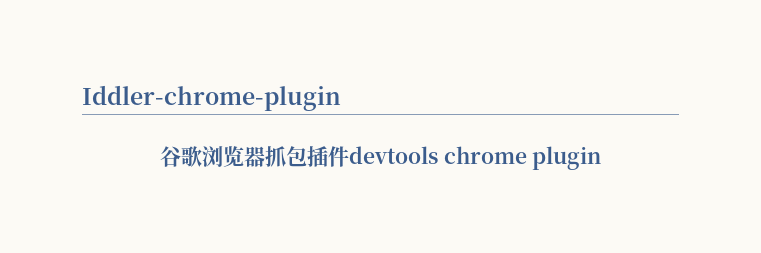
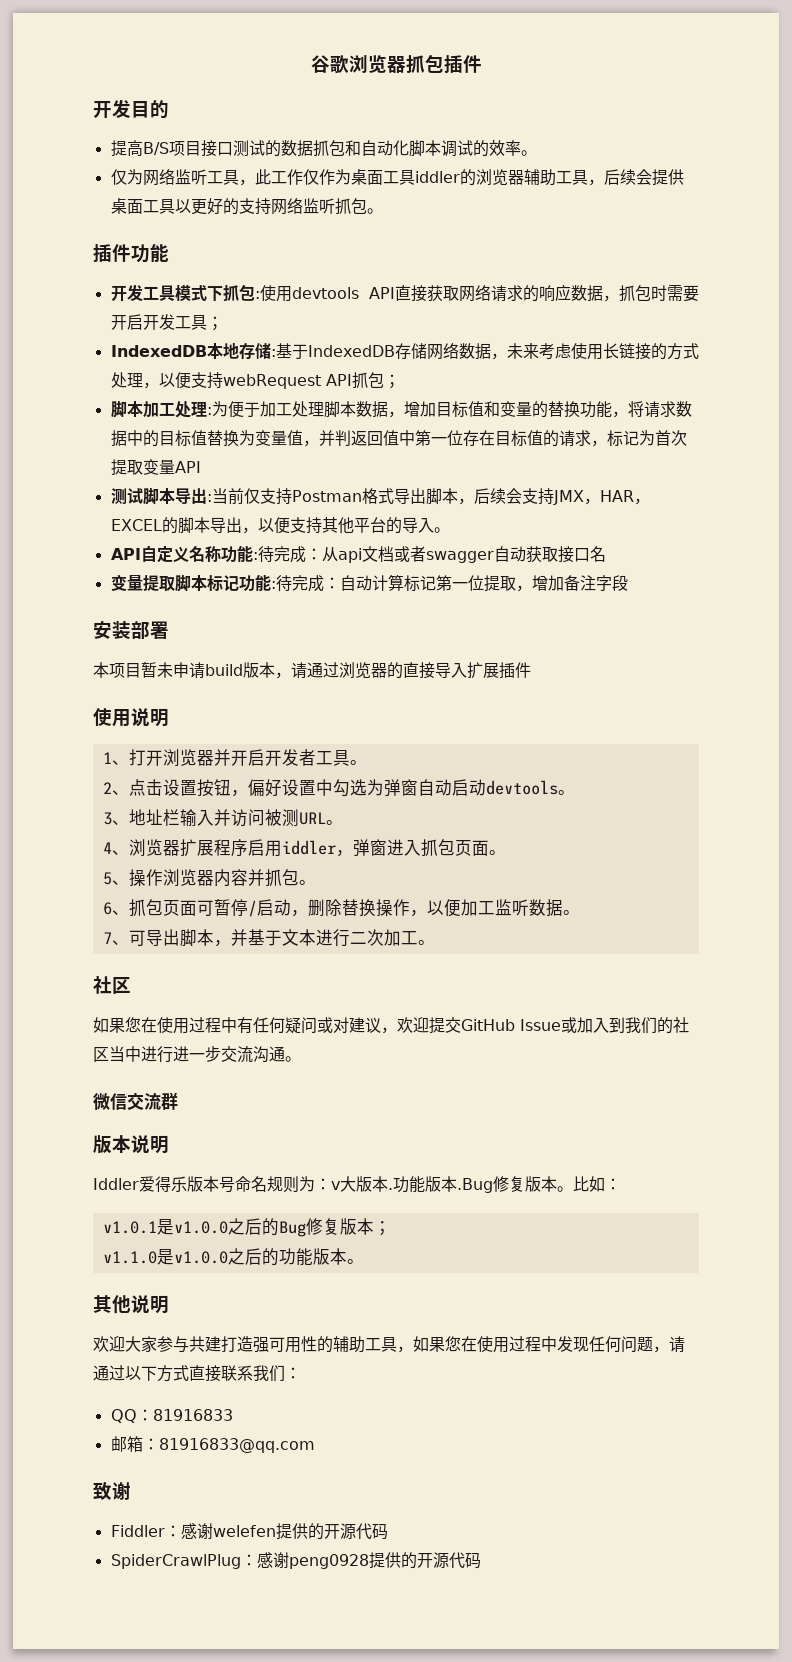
- Iddler-chrome-plugin
- 谷歌浏览器抓包插件devtools chrome plugin
+ 谷歌浏览器抓包插件
+ 开发目的
+ 提高B/S项目接口测试的数据抓包和自动化脚本调试的效率。
+ 仅为网络监听工具，此工作仅作为桌面工具iddler的浏览器辅助工具，后续会提供桌面工具以更好的支持网络监听抓包。
+ 插件功能
+ 开发工具模式下抓包:使用devtools API直接获取网络请求的响应数据，抓包时需要开启开发工具；
+ IndexedDB本地存储:基于IndexedDB存储网络数据，未来考虑使用长链接的方式处理，以便支持webRequest API抓包；
+ 脚本加工处理:为便于加工处理脚本数据，增加目标值和变量的替换功能，将请求数据中的目标值替换为变量值，并判返回值中第一位存在目标值的请求，标记为首次提取变量API
+ 测试脚本导出:当前仅支持Postman格式导出脚本，后续会支持JMX，HAR，EXCEL的脚本导出，以便支持其他平台的导入。
+ API自定义名称功能:待完成：从api文档或者swagger自动获取接口名
+ 变量提取脚本标记功能:待完成：自动计算标记第一位提取，增加备注字段
+ 安装部署
+ 本项目暂未申请build版本，请通过浏览器的直接导入扩展插件
+ 使用说明
+ 1、打开浏览器并开启开发者工具。
+ 2、点击设置按钮，偏好设置中勾选为弹窗自动启动devtools。
+ 3、地址栏输入并访问被测URL。
+ 4、浏览器扩展程序启用iddler，弹窗进入抓包页面。
+ 5、操作浏览器内容并抓包。
+ 6、抓包页面可暂停/启动，删除替换操作，以便加工监听数据。
+ 7、可导出脚本，并基于文本进行二次加工。
+ 社区
+ 如果您在使用过程中有任何疑问或对建议，欢迎提交GitHub Issue或加入到我们的社区当中进行进一步交流沟通。
+ 微信交流群
+ 版本说明
+ Iddler爱得乐版本号命名规则为：v大版本.功能版本.Bug修复版本。比如：
+ v1.0.1是v1.0.0之后的Bug修复版本；
+ v1.1.0是v1.0.0之后的功能版本。
+ 其他说明
+ 欢迎大家参与共建打造强可用性的辅助工具，如果您在使用过程中发现任何问题，请通过以下方式直接联系我们：
+ QQ：81916833
+ 邮箱：81916833@qq.com
+ 致谢
+ Fiddler：感谢welefen提供的开源代码
+ SpiderCrawlPlug：感谢peng0928提供的开源代码

